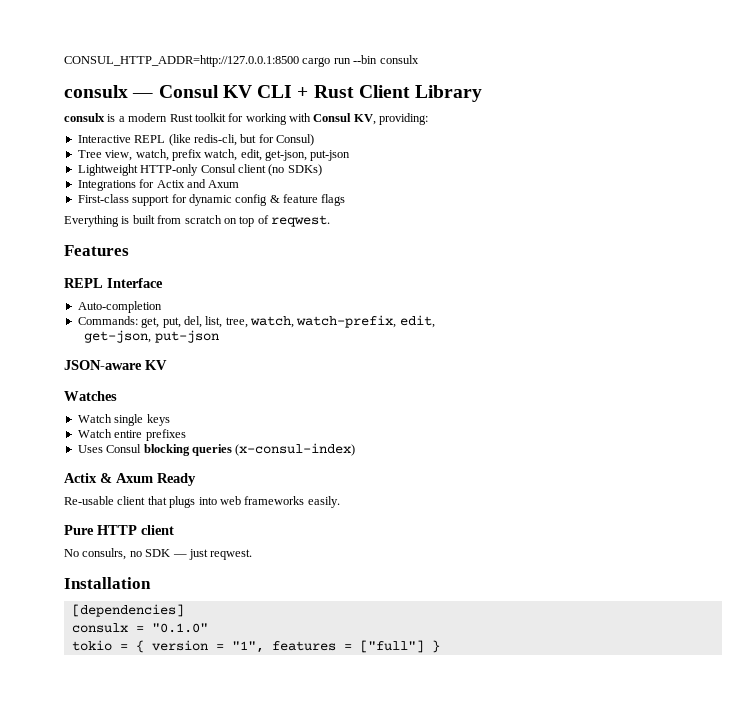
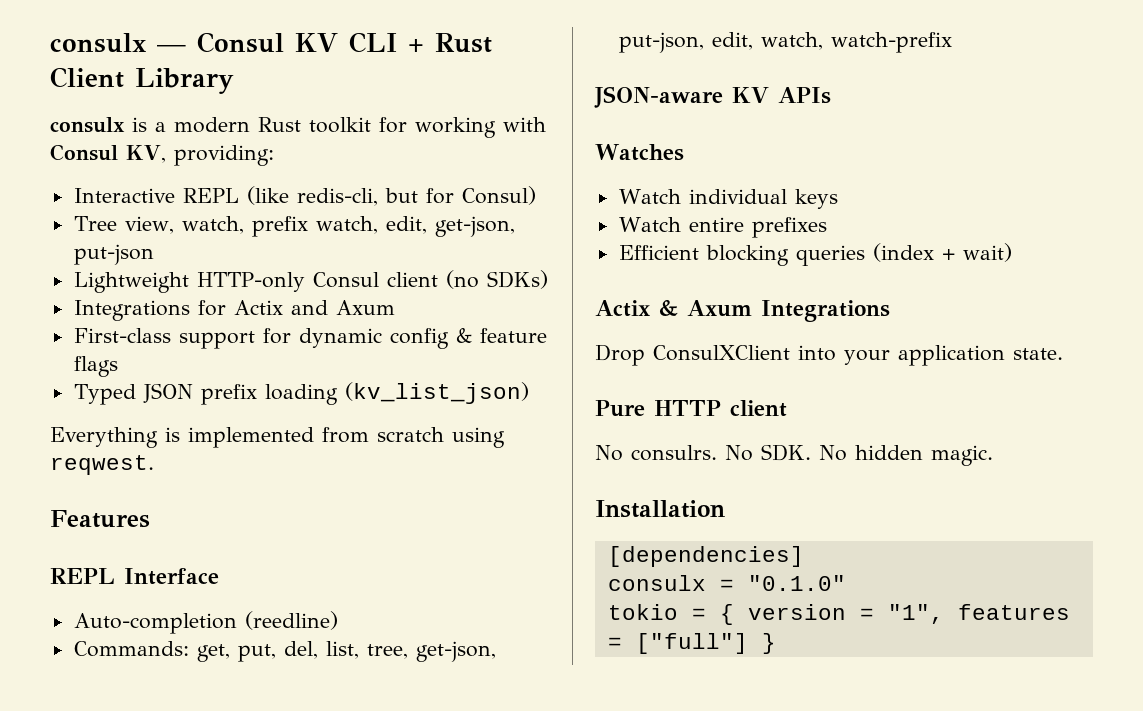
- CONSUL_HTTP_ADDR=http://127.0.0.1:8500 cargo run --bin consulx
+ Typed JSON prefix loading (kv_list_json)
- Everything is built from scratch on top of reqwest.
+ Everything is implemented from scratch using reqwest.
- Auto-completion
+ Auto-completion (reedline)
- Commands: get, put, del, list, tree, watch, watch-prefix, edit,
- get-json, put-json
+ Commands: get, put, del, list, tree, get-json, put-json, edit, watch, watch-prefix
- JSON-aware KV
+ JSON-aware KV APIs
- Watch single keys
+ Watch individual keys
- Uses Consul blocking queries (x-consul-index)
- Actix & Axum Ready
- Re-usable client that plugs into web frameworks easily.
+ Efficient blocking queries (index + wait)
+ Actix & Axum Integrations
+ Drop ConsulXClient into your application state.
  Pure HTTP client
- No consulrs, no SDK — just reqwest.
+ No consulrs. No SDK. No hidden magic.

